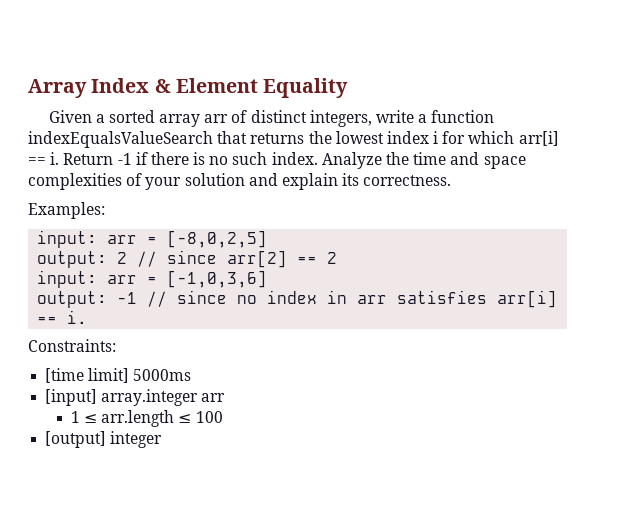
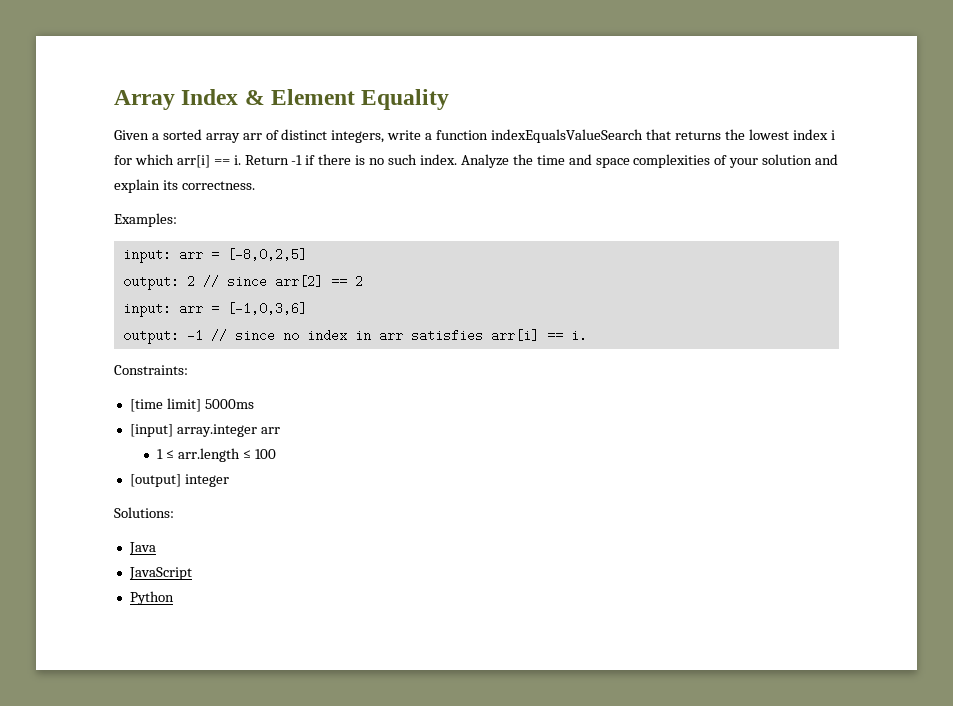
+ Solutions:
+ Java
+ JavaScript
+ Python

